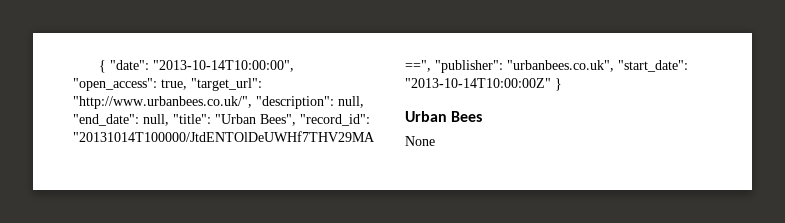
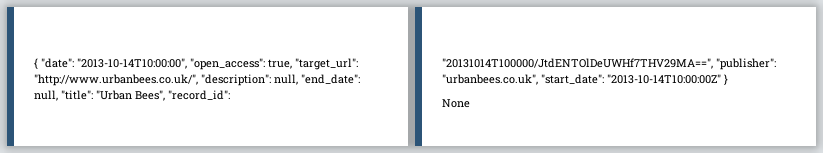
- Urban Bees

